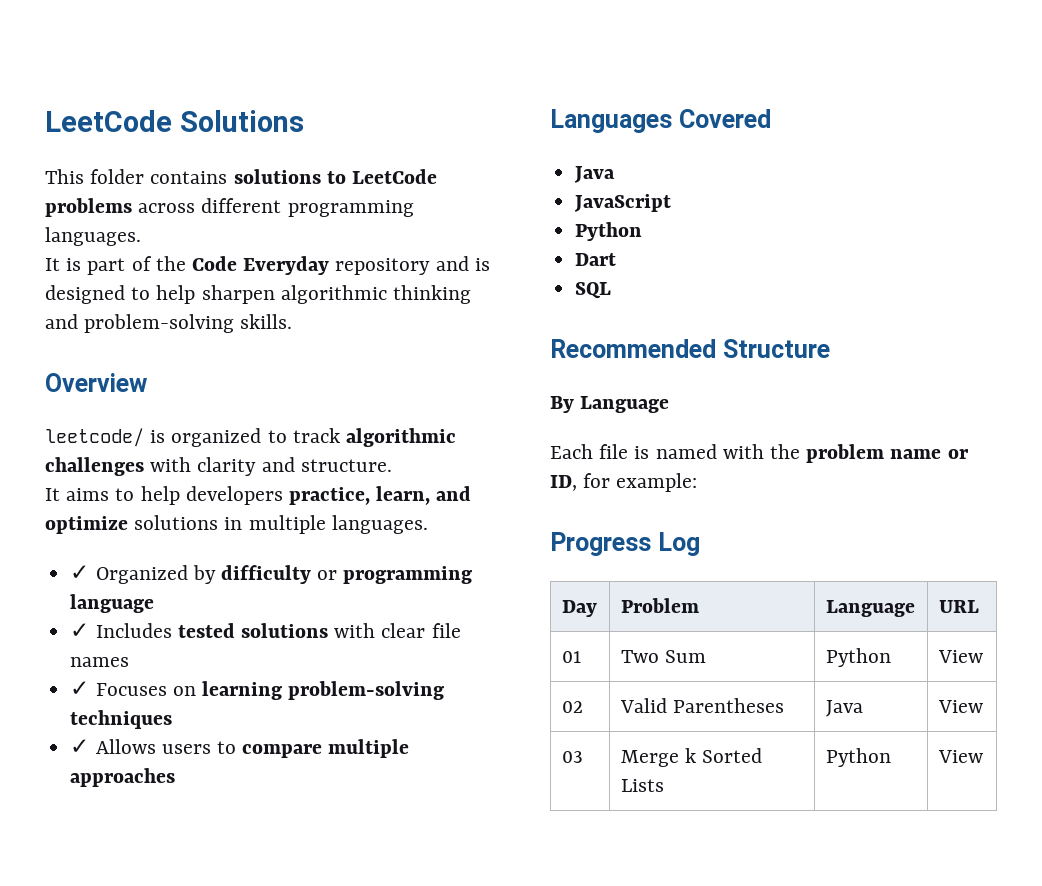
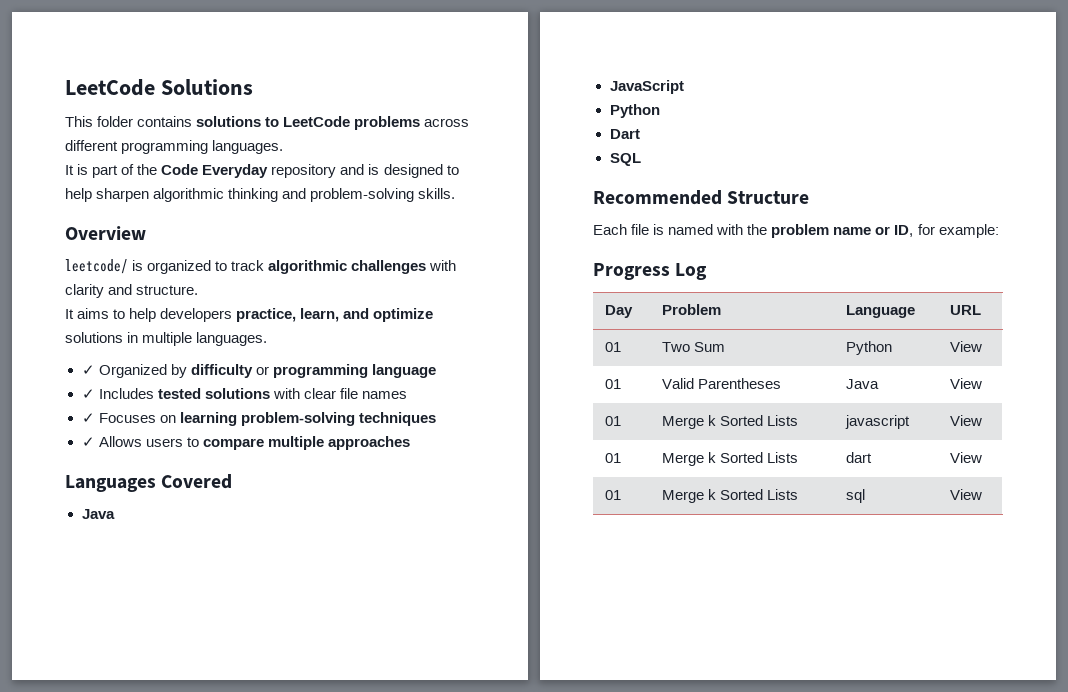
- By Language
- 02 | Valid Parentheses | Java | View
+ 01 | Valid Parentheses | Java | View
- 03 | Merge k Sorted Lists | Python | View
+ 01 | Merge k Sorted Lists | javascript | View
+ 01 | Merge k Sorted Lists | dart | View
+ 01 | Merge k Sorted Lists | sql | View

